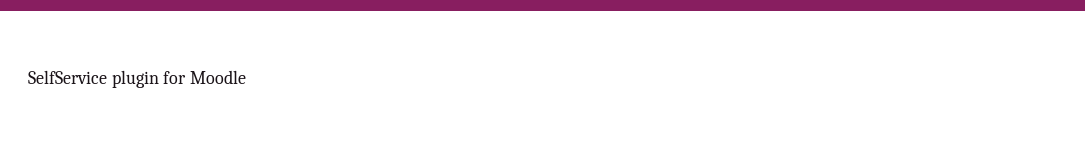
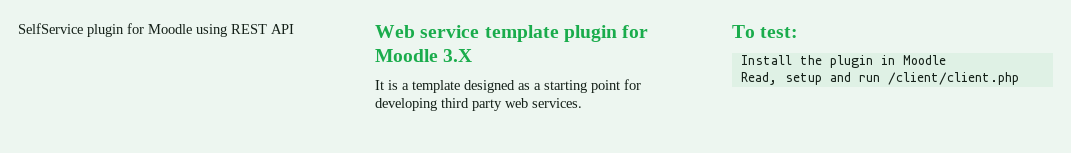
- SelfService plugin for Moodle
+ SelfService plugin for Moodle using REST API
+ Web service template plugin for Moodle 3.X
+ It is a template designed as a starting point for developing third party web services.
+ To test:
+ Install the plugin in Moodle
+ Read, setup and run /client/client.php

